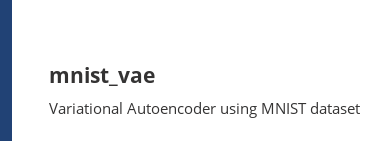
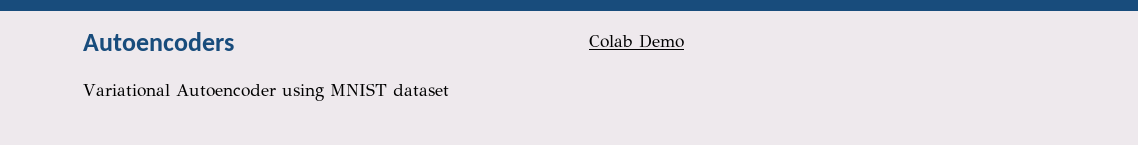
- mnist_vae
+ Autoencoders
+ Colab Demo

